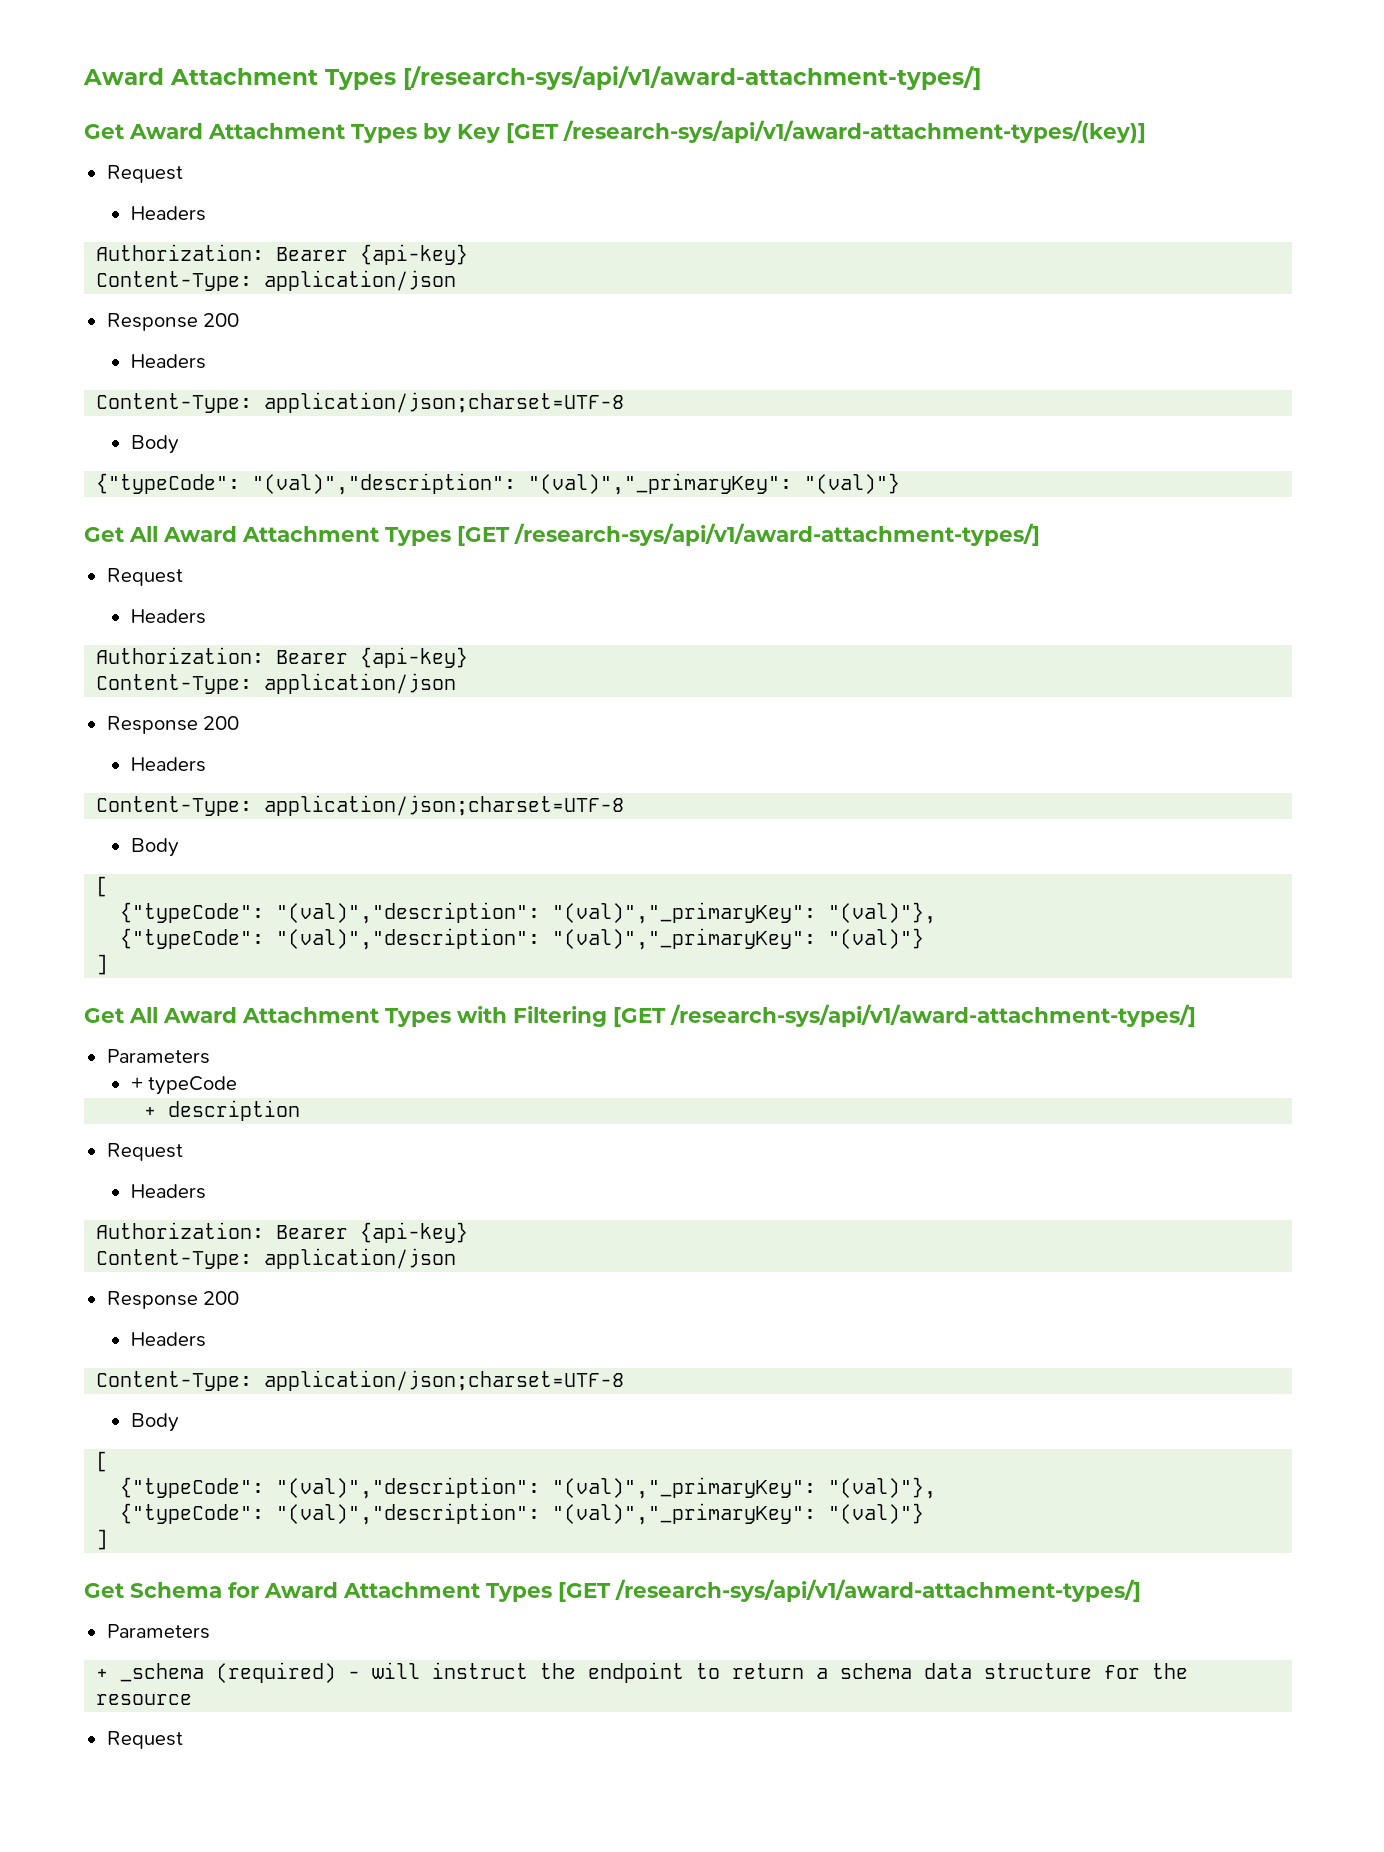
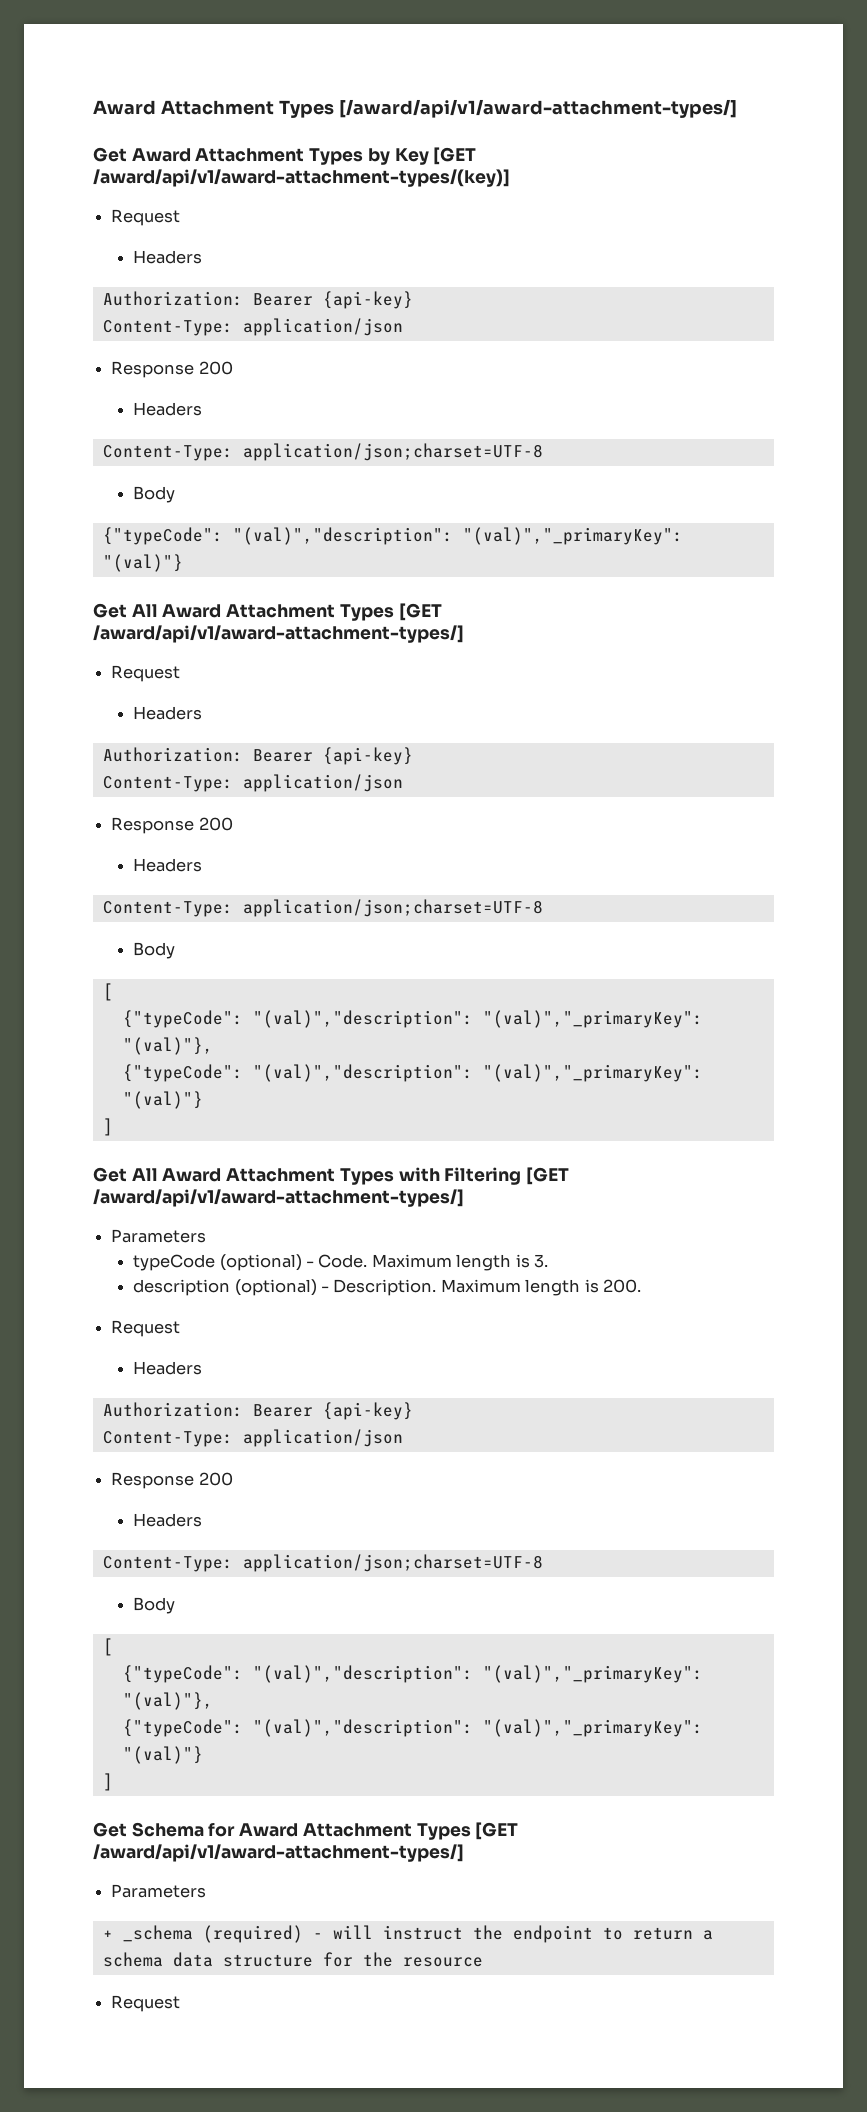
- Award Attachment Types [/research-sys/api/v1/award-attachment-types/]
+ Award Attachment Types [/award/api/v1/award-attachment-types/]
- Get Award Attachment Types by Key [GET /research-sys/api/v1/award-attachment-types/(key)]
+ Get Award Attachment Types by Key [GET /award/api/v1/award-attachment-types/(key)]
- Get All Award Attachment Types [GET /research-sys/api/v1/award-attachment-types/]
+ Get All Award Attachment Types [GET /award/api/v1/award-attachment-types/]
- Get All Award Attachment Types with Filtering [GET /research-sys/api/v1/award-attachment-types/]
+ Get All Award Attachment Types with Filtering [GET /award/api/v1/award-attachment-types/]
  Parameters
- + typeCode
- + description
+ typeCode (optional) - Code. Maximum length is 3.
+ description (optional) - Description. Maximum length is 200.
- Get Schema for Award Attachment Types [GET /research-sys/api/v1/award-attachment-types/]
+ Get Schema for Award Attachment Types [GET /award/api/v1/award-attachment-types/]

